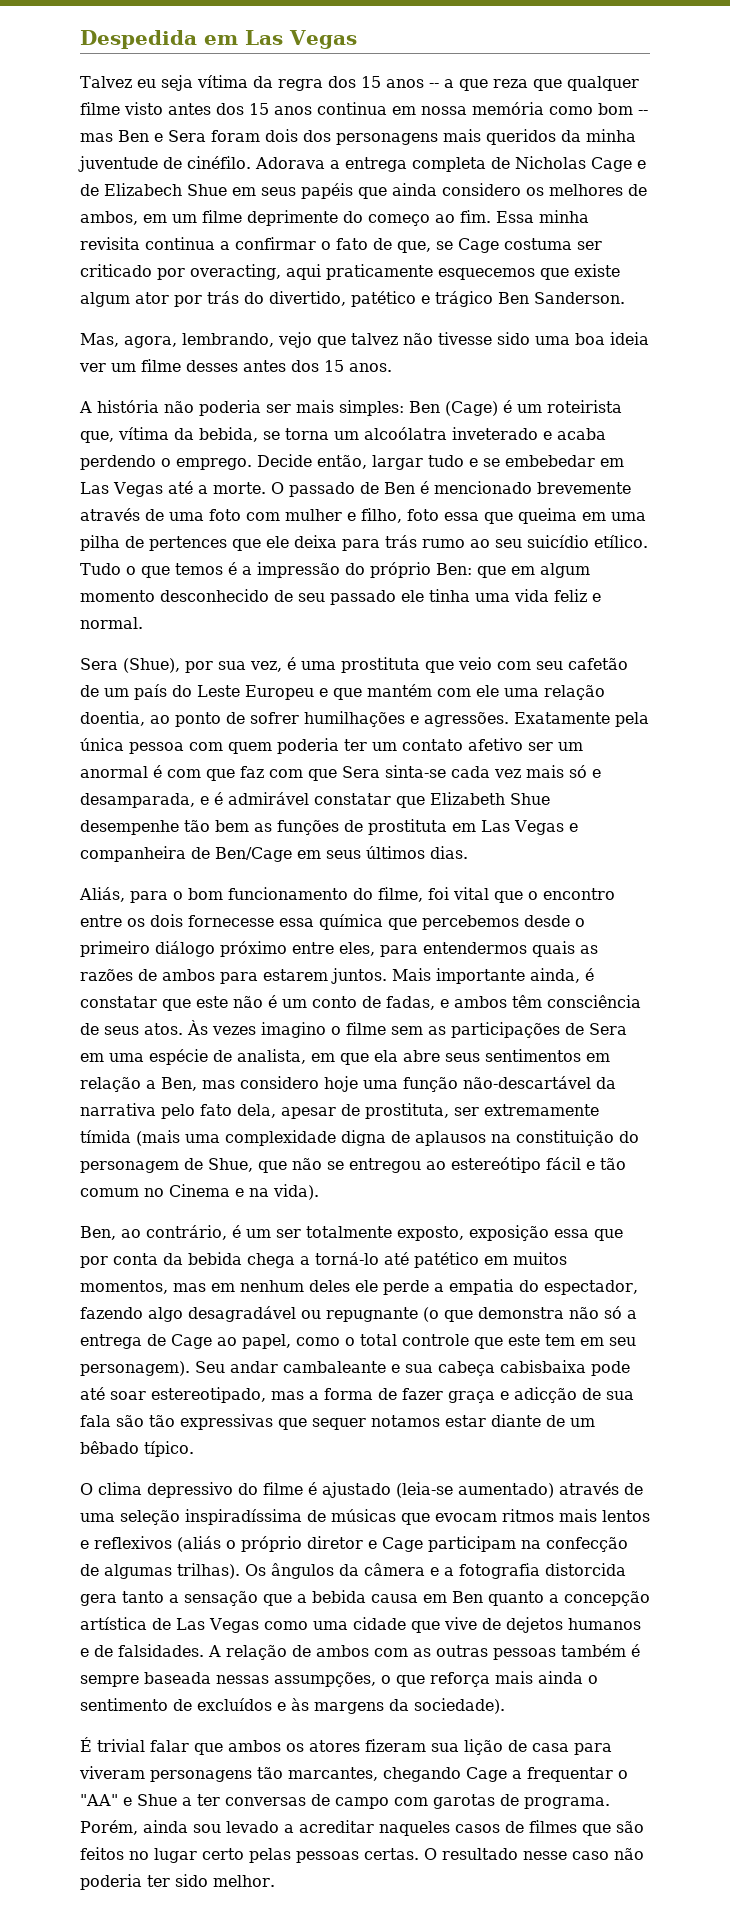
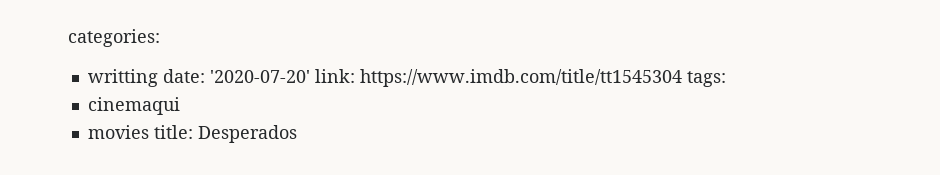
- Despedida em Las Vegas
- Talvez eu seja vítima da regra dos 15 anos -- a que reza que qualquer filme visto antes dos 15 anos continua em nossa memória como bom -- mas Ben e Sera foram dois dos personagens mais queridos da minha juventude de cinéfilo. Adorava a entrega completa de Nicholas Cage e de Elizabech Shue em seus papéis que ainda considero os melhores de ambos, em um filme deprimente do começo ao fim. Essa minha revisita continua a confirmar o fato de que, se Cage costuma ser criticado por overacting, aqui praticamente esquecemos que existe algum ator por trás do divertido, patético e trágico Ben Sanderson.
- Mas, agora, lembrando, vejo que talvez não tivesse sido uma boa ideia ver um filme desses antes dos 15 anos.
- A história não poderia ser mais simples: Ben (Cage) é um roteirista que, vítima da bebida, se torna um alcoólatra inveterado e acaba perdendo o emprego. Decide então, largar tudo e se embebedar em Las Vegas até a morte. O passado de Ben é mencionado brevemente através de uma foto com mulher e filho, foto essa que queima em uma pilha de pertences que ele deixa para trás rumo ao seu suicídio etílico. Tudo o que temos é a impressão do próprio Ben: que em algum momento desconhecido de seu passado ele tinha uma vida feliz e normal.
- Sera (Shue), por sua vez, é uma prostituta que veio com seu cafetão de um país do Leste Europeu e que mantém com ele uma relação doentia, ao ponto de sofrer humilhações e agressões. Exatamente pela única pessoa com quem poderia ter um contato afetivo ser um anormal é com que faz com que Sera sinta-se cada vez mais só e desamparada, e é admirável constatar que Elizabeth Shue desempenhe tão bem as funções de prostituta em Las Vegas e companheira de Ben/Cage em seus últimos dias.
- Aliás, para o bom funcionamento do filme, foi vital que o encontro entre os dois fornecesse essa química que percebemos desde o primeiro diálogo próximo entre eles, para entendermos quais as razões de ambos para estarem juntos. Mais importante ainda, é constatar que este não é um conto de fadas, e ambos têm consciência de seus atos. Às vezes imagino o filme sem as participações de Sera em uma espécie de analista, em que ela abre seus sentimentos em relação a Ben, mas considero hoje uma função não-descartável da narrativa pelo fato dela, apesar de prostituta, ser extremamente tímida (mais uma complexidade digna de aplausos na constituição do personagem de Shue, que não se entregou ao estereótipo fácil e tão comum no Cinema e na vida).
- Ben, ao contrário, é um ser totalmente exposto, exposição essa que por conta da bebida chega a torná-lo até patético em muitos momentos, mas em nenhum deles ele perde a empatia do espectador, fazendo algo desagradável ou repugnante (o que demonstra não só a entrega de Cage ao papel, como o total controle que este tem em seu personagem). Seu andar cambaleante e sua cabeça cabisbaixa pode até soar estereotipado, mas a forma de fazer graça e adicção de sua fala são tão expressivas que sequer notamos estar diante de um bêbado típico.
- O clima depressivo do filme é ajustado (leia-se aumentado) através de uma seleção inspiradíssima de músicas que evocam ritmos mais lentos e reflexivos (aliás o próprio diretor e Cage participam na confecção de algumas trilhas). Os ângulos da câmera e a fotografia distorcida gera tanto a sensação que a bebida causa em Ben quanto a concepção artística de Las Vegas como uma cidade que vive de dejetos humanos e de falsidades. A relação de ambos com as outras pessoas também é sempre baseada nessas assumpções, o que reforça mais ainda o sentimento de excluídos e às margens da sociedade).
- É trivial falar que ambos os atores fizeram sua lição de casa para viveram personagens tão marcantes, chegando Cage a frequentar o "AA" e Shue a ter conversas de campo com garotas de programa. Porém, ainda sou levado a acreditar naqueles casos de filmes que são feitos no lugar certo pelas pessoas certas. O resultado nesse caso não poderia ter sido melhor.
+ categories:
+ writting date: '2020-07-20' link: https://www.imdb.com/title/tt1545304 tags:
+ cinemaqui
+ movies title: Desperados

